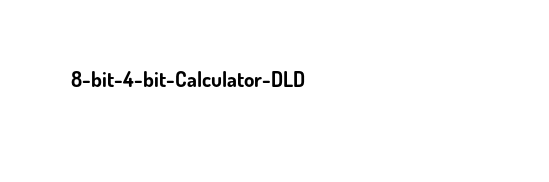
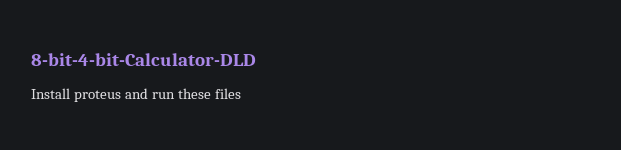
+ Install proteus and run these files

